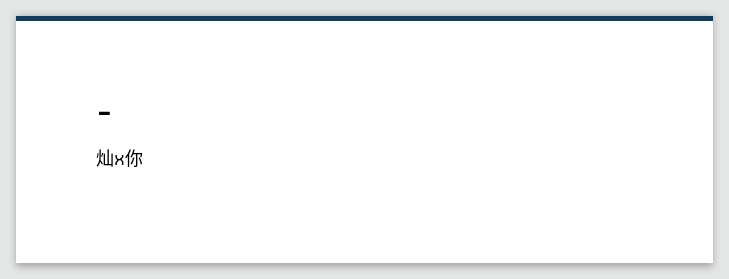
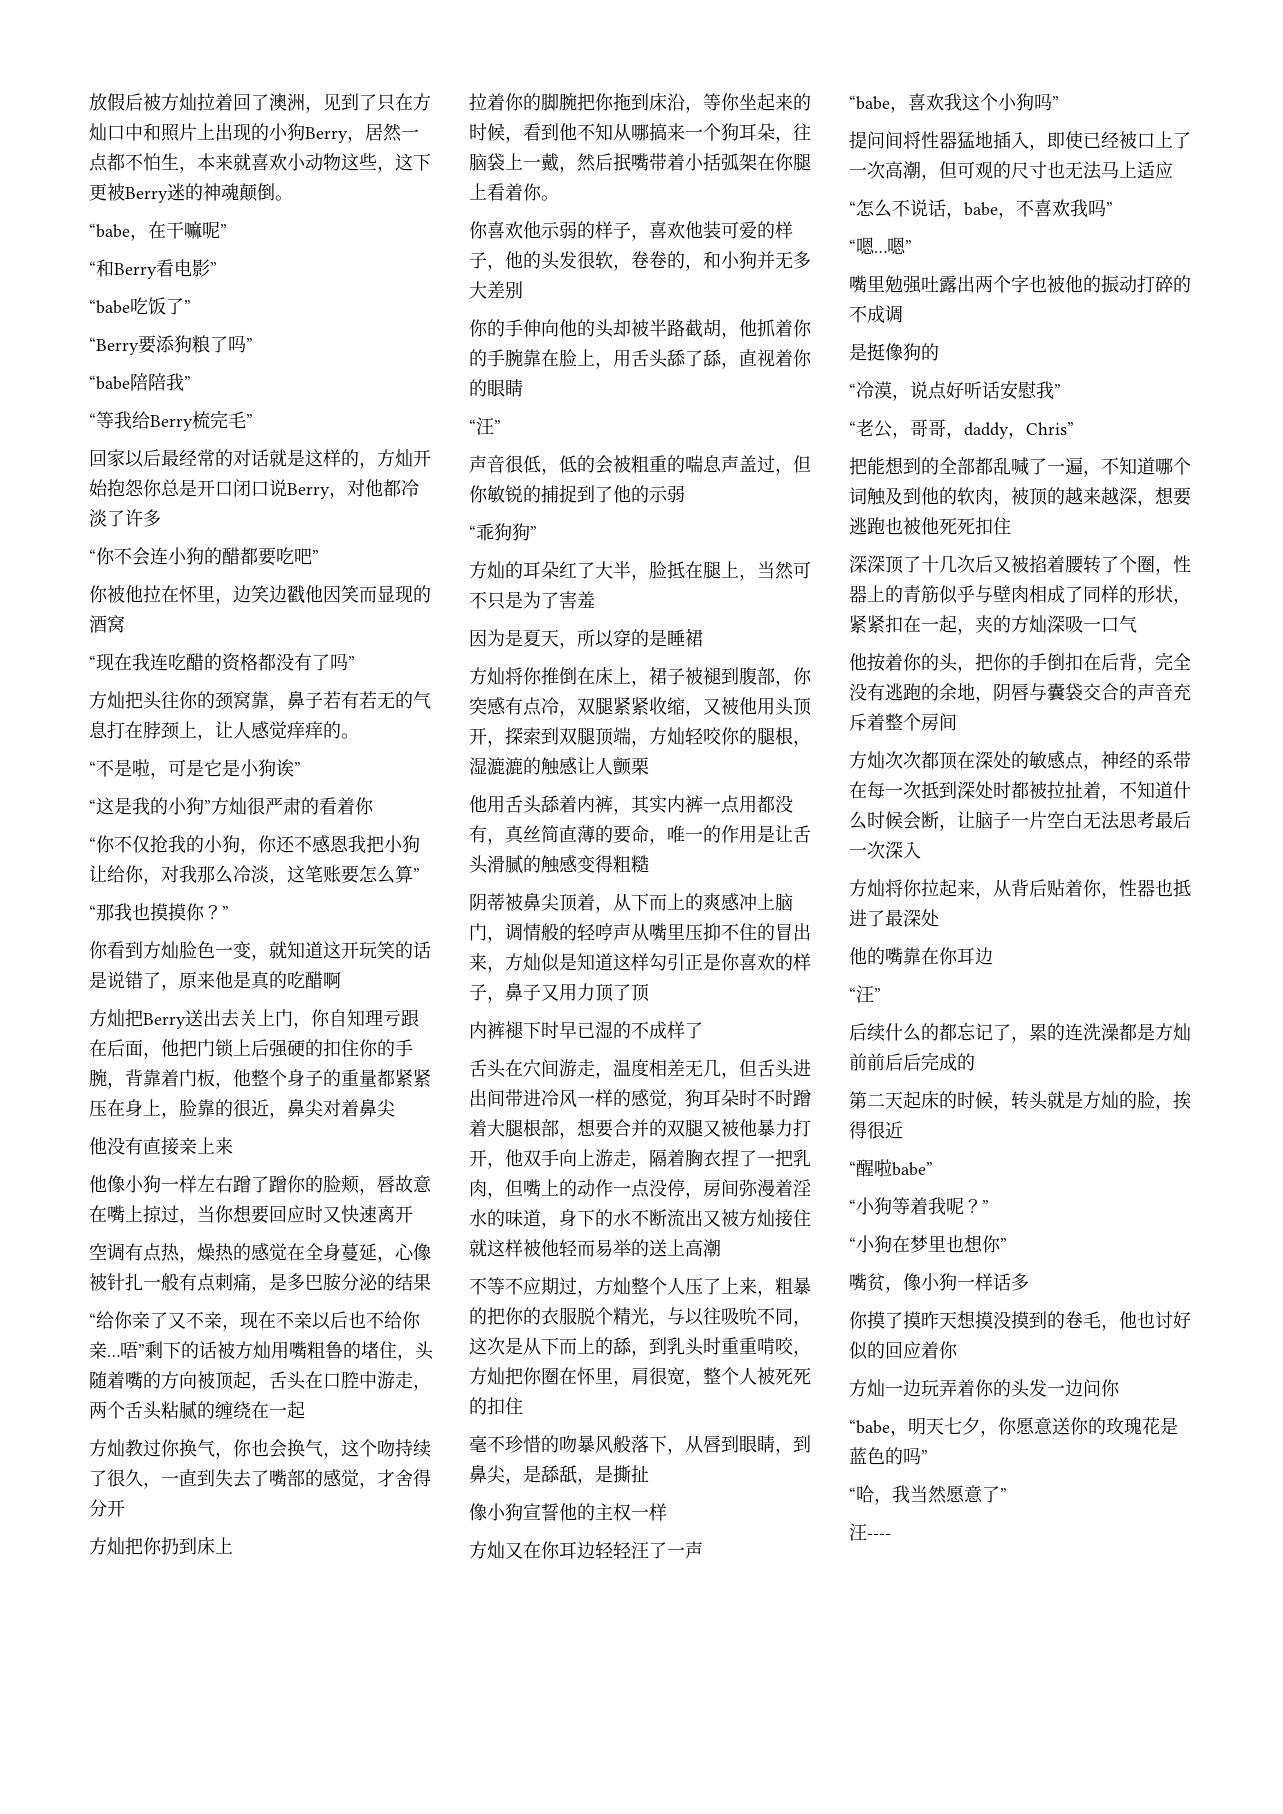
- -
- 灿x你
+ 放假后被方灿拉着回了澳洲，见到了只在方灿口中和照片上出现的小狗Berry，居然一点都不怕生，本来就喜欢小动物这些，这下更被Berry迷的神魂颠倒。
+ “babe，在干嘛呢”
+ “和Berry看电影”
+ “babe吃饭了”
+ “Berry要添狗粮了吗”
+ “babe陪陪我”
+ “等我给Berry梳完毛”
+ 回家以后最经常的对话就是这样的，方灿开始抱怨你总是开口闭口说Berry，对他都冷淡了许多
+ “你不会连小狗的醋都要吃吧”
+ 你被他拉在怀里，边笑边戳他因笑而显现的酒窝
+ “现在我连吃醋的资格都没有了吗”
+ 方灿把头往你的颈窝靠，鼻子若有若无的气息打在脖颈上，让人感觉痒痒的。
+ “不是啦，可是它是小狗诶”
+ “这是我的小狗”方灿很严肃的看着你
+ “你不仅抢我的小狗，你还不感恩我把小狗让给你，对我那么冷淡，这笔账要怎么算”
+ “那我也摸摸你？”
+ 你看到方灿脸色一变，就知道这开玩笑的话是说错了，原来他是真的吃醋啊
+ 方灿把Berry送出去关上门，你自知理亏跟在后面，他把门锁上后强硬的扣住你的手腕，背靠着门板，他整个身子的重量都紧紧压在身上，脸靠的很近，鼻尖对着鼻尖
+ 他没有直接亲上来
+ 他像小狗一样左右蹭了蹭你的脸颊，唇故意在嘴上掠过，当你想要回应时又快速离开
+ 空调有点热，燥热的感觉在全身蔓延，心像被针扎一般有点刺痛，是多巴胺分泌的结果
+ “给你亲了又不亲，现在不亲以后也不给你亲…唔”剩下的话被方灿用嘴粗鲁的堵住，头随着嘴的方向被顶起，舌头在口腔中游走，两个舌头粘腻的缠绕在一起
+ 方灿教过你换气，你也会换气，这个吻持续了很久，一直到失去了嘴部的感觉，才舍得分开
+ 方灿把你扔到床上
+ 拉着你的脚腕把你拖到床沿，等你坐起来的时候，看到他不知从哪搞来一个狗耳朵，往脑袋上一戴，然后抿嘴带着小括弧架在你腿上看着你。
+ 你喜欢他示弱的样子，喜欢他装可爱的样子，他的头发很软，卷卷的，和小狗并无多大差别
+ 你的手伸向他的头却被半路截胡，他抓着你的手腕靠在脸上，用舌头舔了舔，直视着你的眼睛
+ “汪”
+ 声音很低，低的会被粗重的喘息声盖过，但你敏锐的捕捉到了他的示弱
+ “乖狗狗”
+ 方灿的耳朵红了大半，脸抵在腿上，当然可不只是为了害羞
+ 因为是夏天，所以穿的是睡裙
+ 方灿将你推倒在床上，裙子被褪到腹部，你突感有点冷，双腿紧紧收缩，又被他用头顶开，探索到双腿顶端，方灿轻咬你的腿根，湿漉漉的触感让人颤栗
+ 他用舌头舔着内裤，其实内裤一点用都没有，真丝简直薄的要命，唯一的作用是让舌头滑腻的触感变得粗糙
+ 阴蒂被鼻尖顶着，从下而上的爽感冲上脑门，调情般的轻哼声从嘴里压抑不住的冒出来，方灿似是知道这样勾引正是你喜欢的样子，鼻子又用力顶了顶
+ 内裤褪下时早已湿的不成样了
+ 舌头在穴间游走，温度相差无几，但舌头进出间带进冷风一样的感觉，狗耳朵时不时蹭着大腿根部，想要合并的双腿又被他暴力打开，他双手向上游走，隔着胸衣捏了一把乳肉，但嘴上的动作一点没停，房间弥漫着淫水的味道，身下的水不断流出又被方灿接住就这样被他轻而易举的送上高潮
+ 不等不应期过，方灿整个人压了上来，粗暴的把你的衣服脱个精光，与以往吸吮不同，这次是从下而上的舔，到乳头时重重啃咬，方灿把你圈在怀里，肩很宽，整个人被死死的扣住
+ 毫不珍惜的吻暴风般落下，从唇到眼睛，到鼻尖，是舔舐，是撕扯
+ 像小狗宣誓他的主权一样
+ 方灿又在你耳边轻轻汪了一声
+ “babe，喜欢我这个小狗吗”
+ 提问间将性器猛地插入，即使已经被口上了一次高潮，但可观的尺寸也无法马上适应
+ “怎么不说话，babe，不喜欢我吗”
+ “嗯…嗯”
+ 嘴里勉强吐露出两个字也被他的振动打碎的不成调
+ 是挺像狗的
+ “冷漠，说点好听话安慰我”
+ “老公，哥哥，daddy，Chris”
+ 把能想到的全部都乱喊了一遍，不知道哪个词触及到他的软肉，被顶的越来越深，想要逃跑也被他死死扣住
+ 深深顶了十几次后又被掐着腰转了个圈，性器上的青筋似乎与壁肉相成了同样的形状，紧紧扣在一起，夹的方灿深吸一口气
+ 他按着你的头，把你的手倒扣在后背，完全没有逃跑的余地，阴唇与囊袋交合的声音充斥着整个房间
+ 方灿次次都顶在深处的敏感点，神经的系带在每一次抵到深处时都被拉扯着，不知道什么时候会断，让脑子一片空白无法思考最后一次深入
+ 方灿将你拉起来，从背后贴着你，性器也抵进了最深处
+ 他的嘴靠在你耳边
+ “汪”
+ 后续什么的都忘记了，累的连洗澡都是方灿前前后后完成的
+ 第二天起床的时候，转头就是方灿的脸，挨得很近
+ “醒啦babe”
+ “小狗等着我呢？”
+ “小狗在梦里也想你”
+ 嘴贫，像小狗一样话多
+ 你摸了摸昨天想摸没摸到的卷毛，他也讨好似的回应着你
+ 方灿一边玩弄着你的头发一边问你
+ “babe，明天七夕，你愿意送你的玫瑰花是蓝色的吗”
+ “哈，我当然愿意了”
+ 汪----

